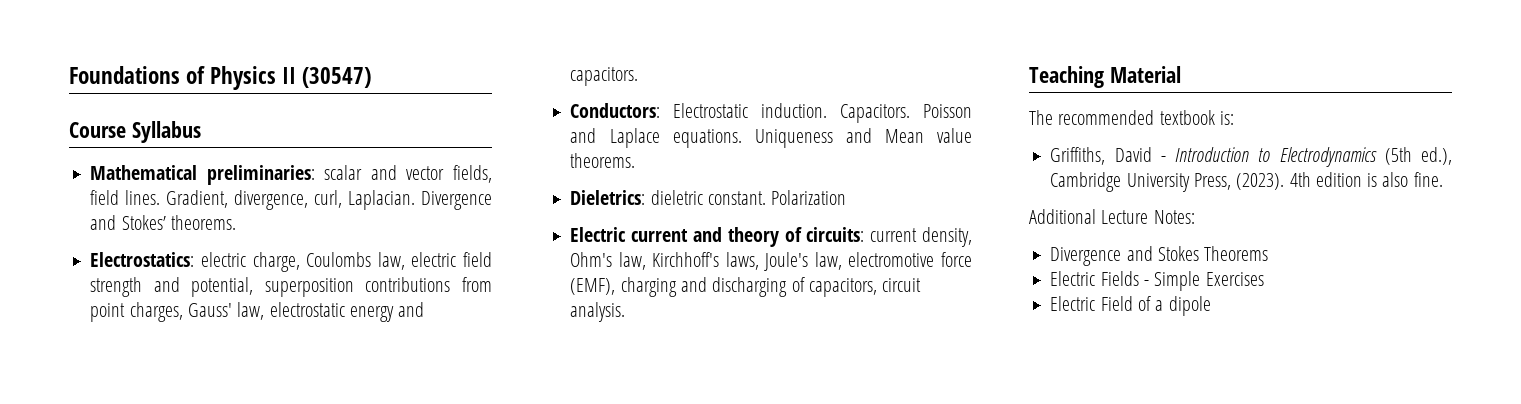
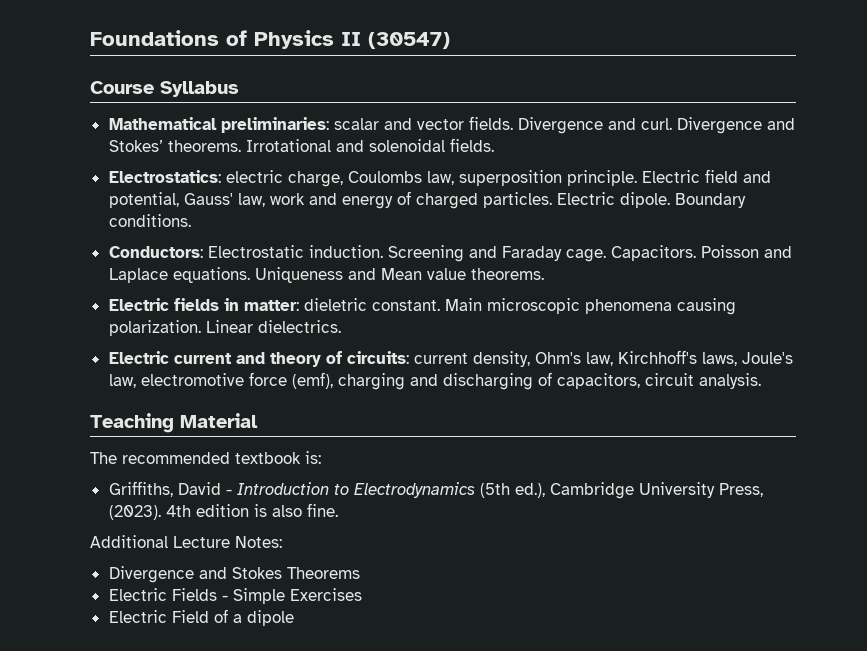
- Mathematical preliminaries: scalar and vector fields, field lines. Gradient, divergence, curl, Laplacian.
+ Mathematical preliminaries: scalar and vector fields. Divergence and curl.
+ Irrotational and solenoidal fields.
- Electrostatics: electric charge, Coulombs law, electric field strength and potential, superposition contributions from point charges, Gauss' law, electrostatic energy and capacitors.
+ Electrostatics: electric charge, Coulombs law, superposition principle. Electric field and potential, Gauss' law, work and energy of charged particles. Electric dipole. Boundary conditions.
+ Screening and Faraday cage.
- Dieletrics: dieletric constant. Polarization
+ Electric fields in matter: dieletric constant. Main microscopic phenomena causing polarization. Linear dielectrics.
- Electric current and theory of circuits: current density, Ohm's law, Kirchhoff's laws, Joule's law, electromotive force (EMF), charging and discharging of capacitors, circuit analysis.
+ Electric current and theory of circuits: current density, Ohm's law, Kirchhoff's laws, Joule's law, electromotive force (emf), charging and discharging of capacitors, circuit analysis.

